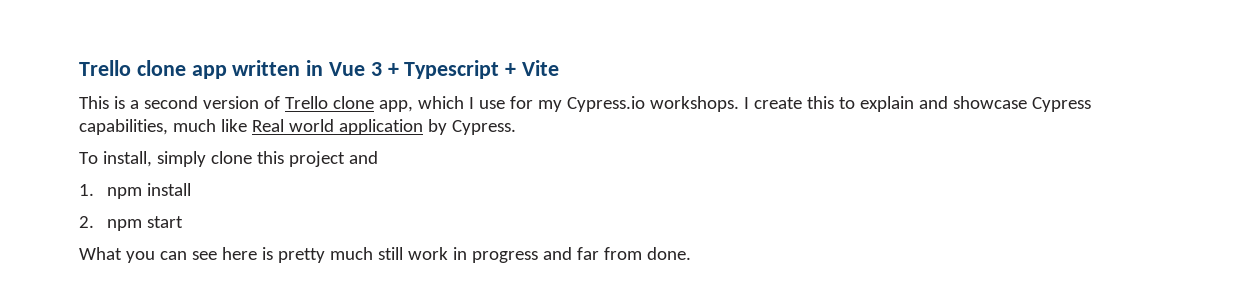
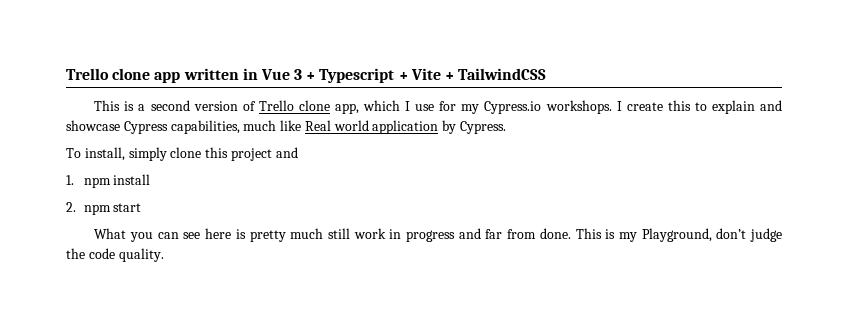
- Trello clone app written in Vue 3 + Typescript + Vite
+ Trello clone app written in Vue 3 + Typescript + Vite + TailwindCSS
+ This is my Playground, don’t judge the code quality.

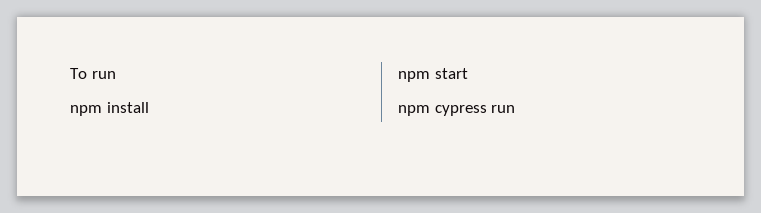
- Trello clone app written in Vue 3 + Typescript + Vite + TailwindCSS
- This is a second version of Trello clone app, which I use for my Cypress.io workshops. I create this to explain and showcase Cypress capabilities, much like Real world application by Cypress.
- To install, simply clone this project and
- 1. npm install
+ To run
+ npm install
- 2. npm start
+ npm start
- What you can see here is pretty much still work in progress and far from done. This is my Playground, don’t judge the code quality.
+ npm cypress run

